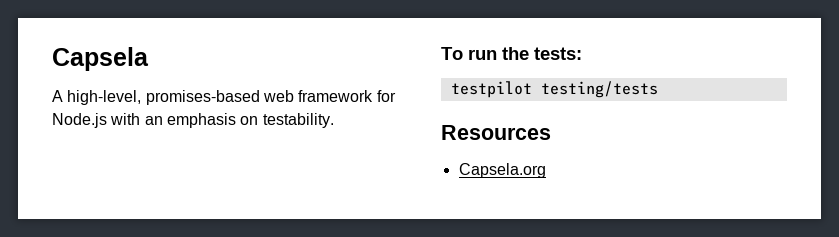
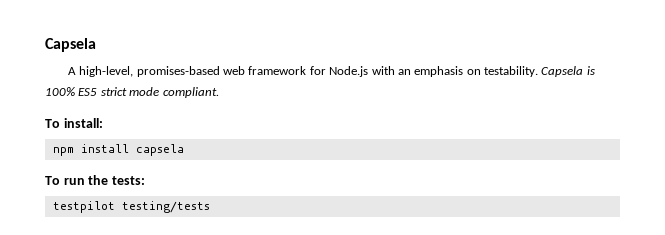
+ Capsela is 100% ES5 strict mode compliant.
+ To install:
+ npm install capsela
- Resources
- Capsela.org

